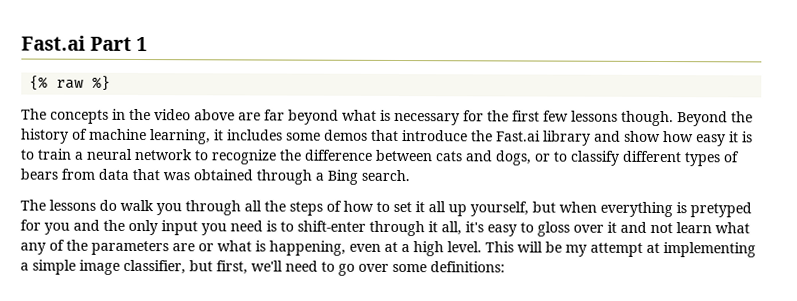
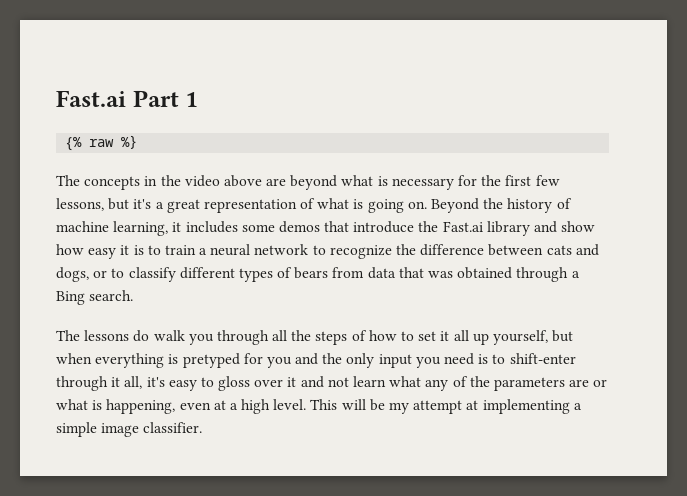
- The concepts in the video above are far beyond what is necessary for the first few lessons though.
+ The concepts in the video above are beyond what is necessary for the first few lessons, but it's a great representation of what is going on.
- This will be my attempt at implementing a simple image classifier, but first, we'll need to go over some definitions:
+ This will be my attempt at implementing a simple image classifier.

